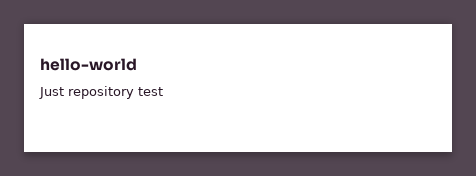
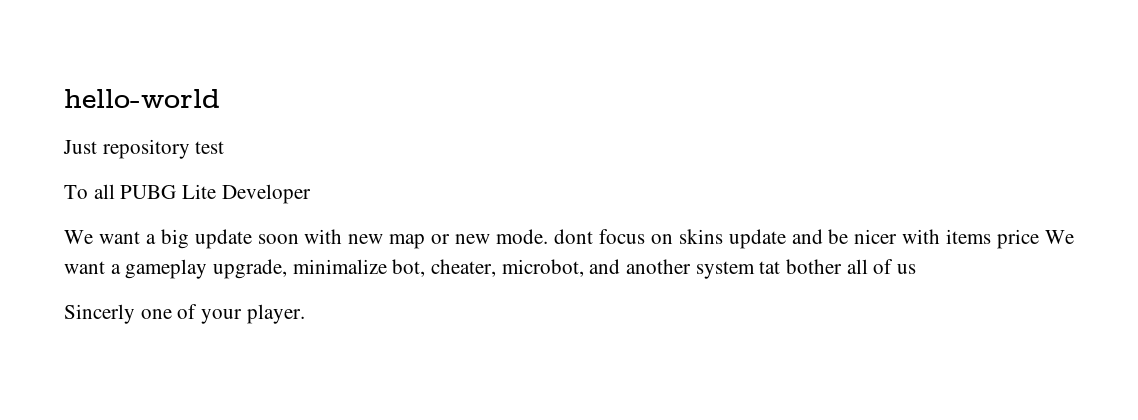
+ To all PUBG Lite Developer
+ We want a big update soon with new map or new mode. dont focus on skins update and be nicer with items price We want a gameplay upgrade, minimalize bot, cheater, microbot, and another system tat bother all of us
+ Sincerly one of your player.

